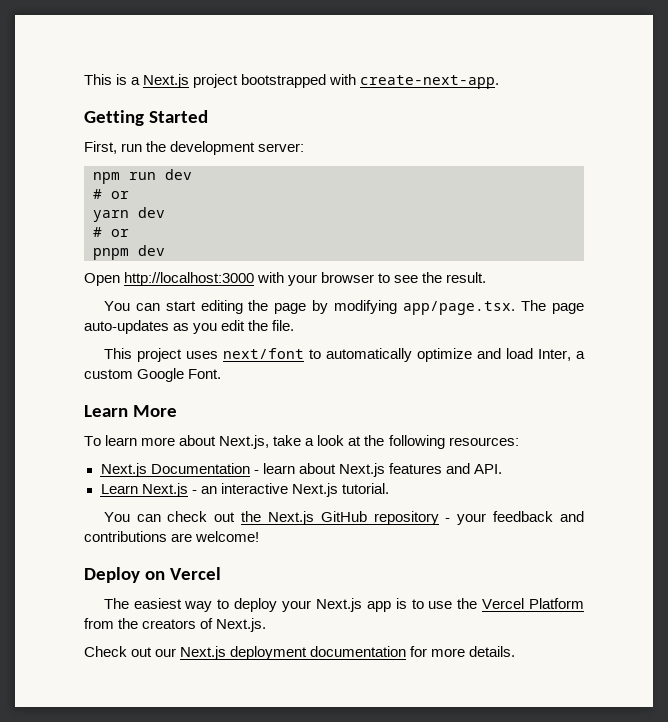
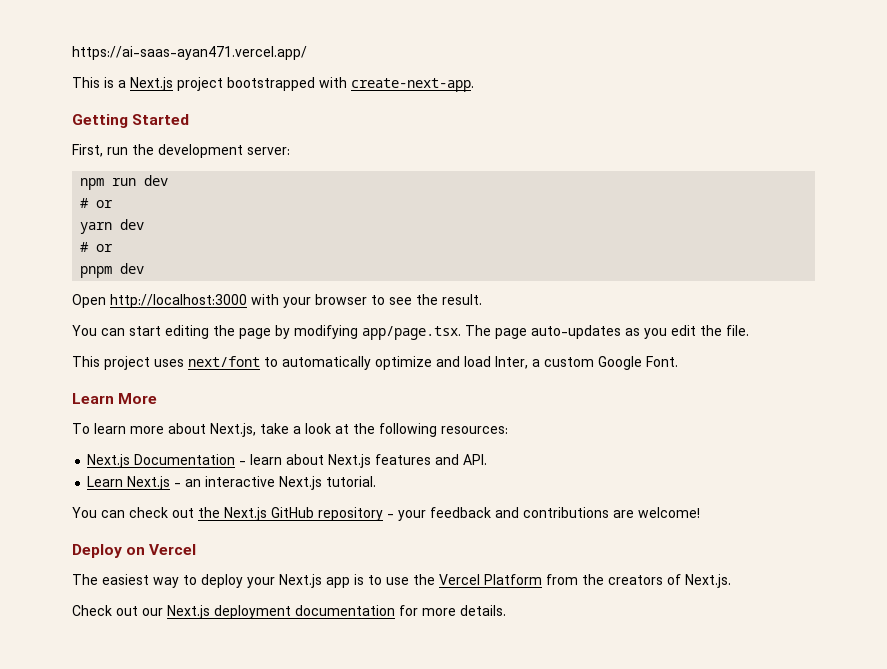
+ https://ai-saas-ayan471.vercel.app/

